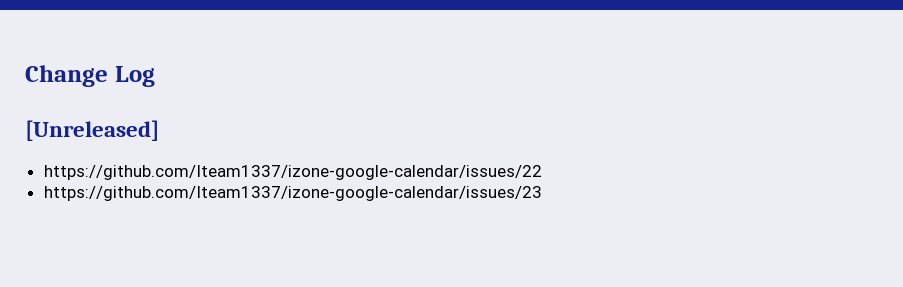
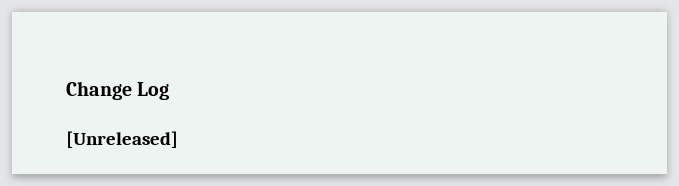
- https://github.com/Iteam1337/izone-google-calendar/issues/22
- https://github.com/Iteam1337/izone-google-calendar/issues/23

